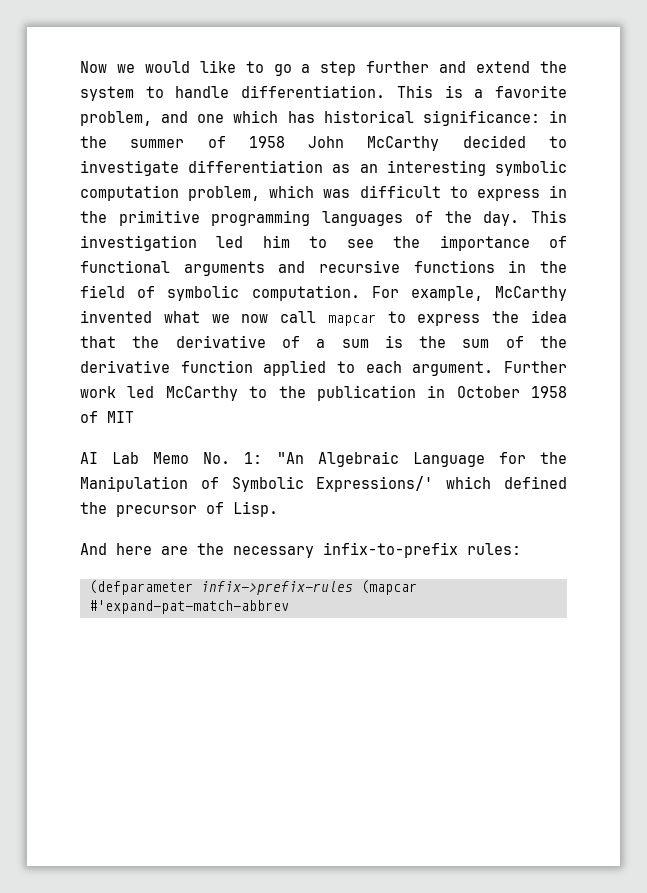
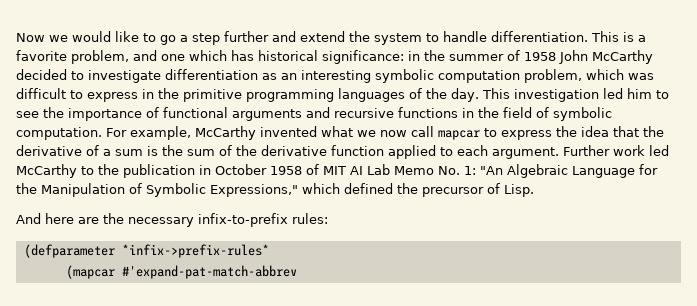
- Further work led McCarthy to the publication in October 1958 of MIT
- AI Lab Memo No. 1: "An Algebraic Language for the Manipulation of Symbolic Expressions/' which defined the precursor of Lisp.
+ Further work led McCarthy to the publication in October 1958 of MIT AI Lab Memo No. 1: "An Algebraic Language for the Manipulation of Symbolic Expressions," which defined the precursor of Lisp.
- (defparameter infix->prefix-rules (mapcar #'expand-pat-match-abbrev
+ (defparameter *infix->prefix-rules*
+ (mapcar #'expand-pat-match-abbrev

